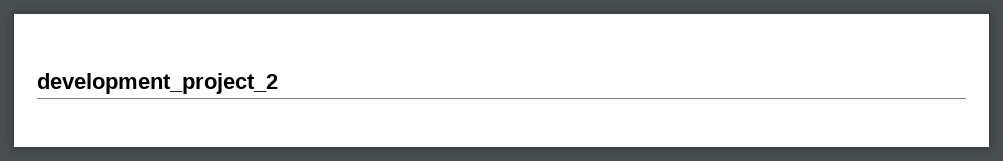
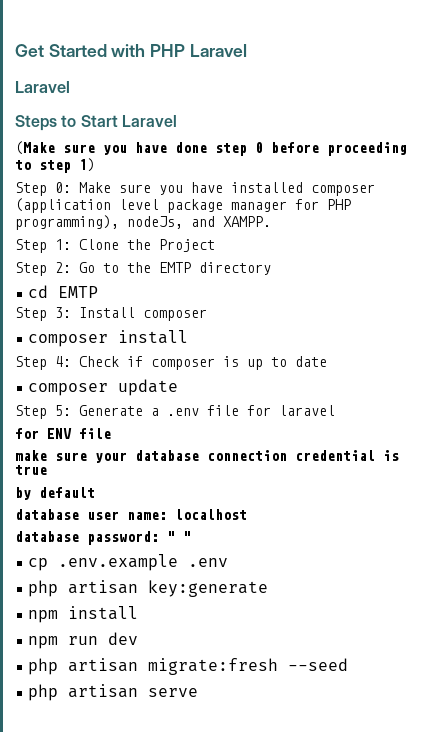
- development_project_2
+ Get Started with PHP Laravel
+ Laravel
+ Steps to Start Laravel
+ (Make sure you have done step 0 before proceeding to step 1)
+ Step 0: Make sure you have installed composer (application level package manager for PHP programming), nodeJs, and XAMPP.
+ Step 1: Clone the Project
+ Step 2: Go to the EMTP directory
+ cd EMTP
+ Step 3: Install composer
+ composer install
+ Step 4: Check if composer is up to date
+ composer update
+ Step 5: Generate a .env file for laravel
+ for ENV file
+ make sure your database connection credential is true
+ by default
+ database user name: localhost
+ database password: " "
+ cp .env.example .env
+ php artisan key:generate
+ npm install
+ npm run dev
+ php artisan migrate:fresh --seed
+ php artisan serve

